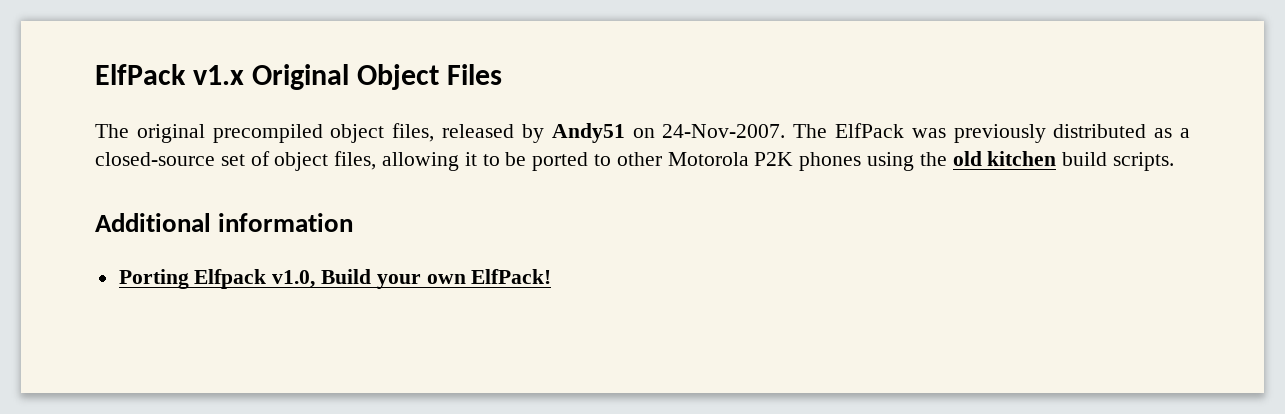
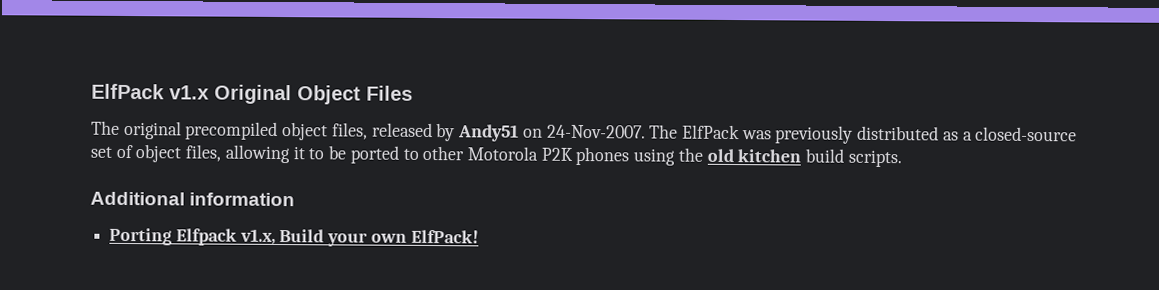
- Porting Elfpack v1.0, Build your own ElfPack!
+ Porting Elfpack v1.x, Build your own ElfPack!

